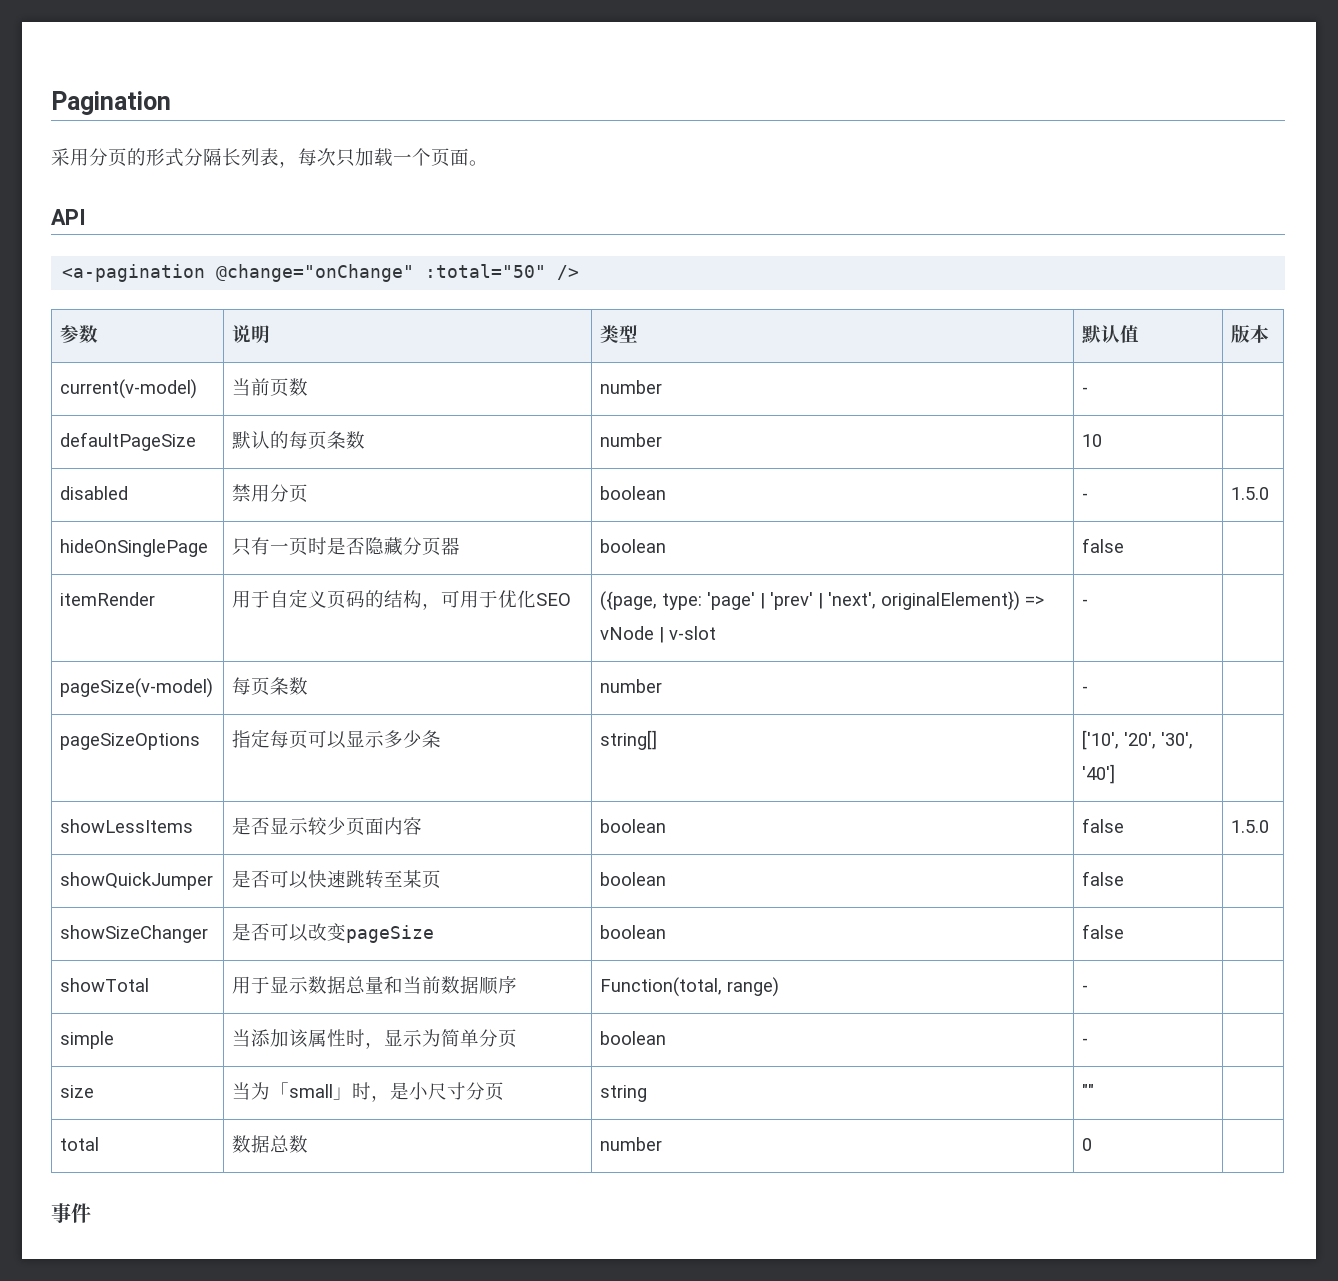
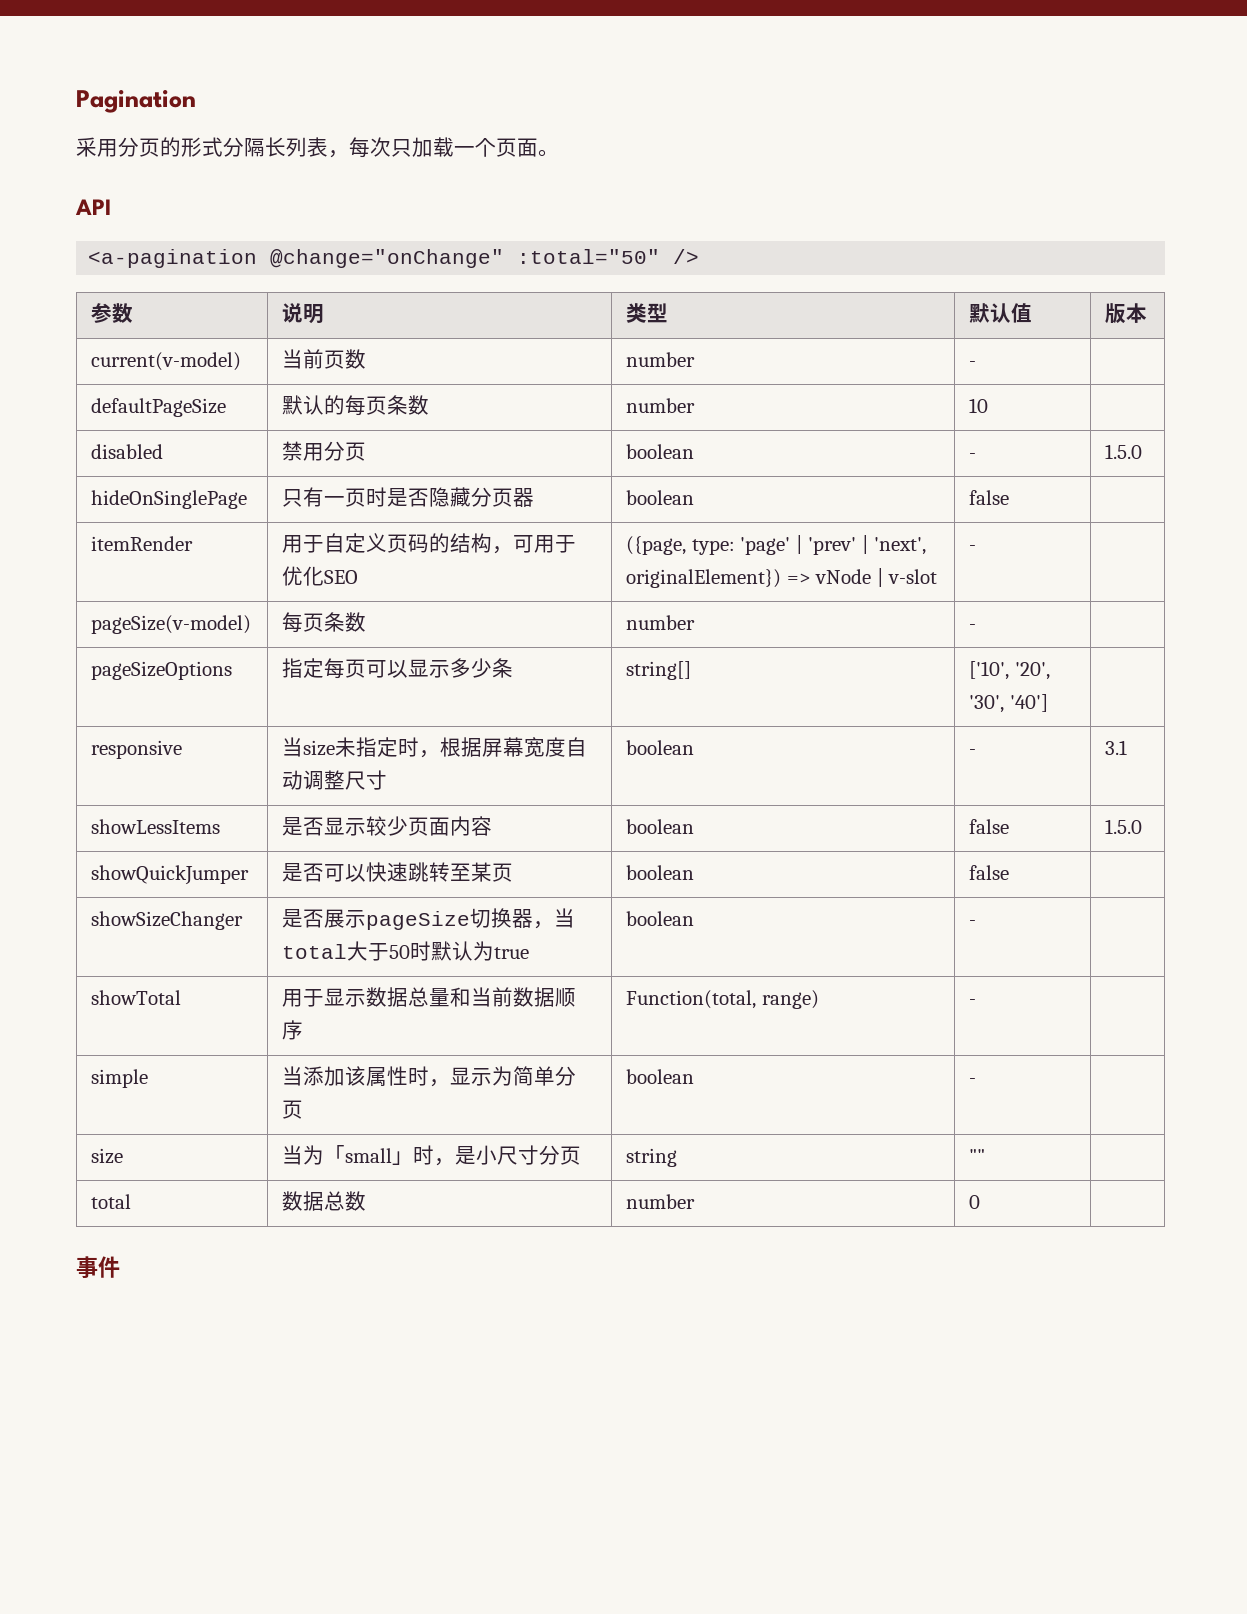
+ responsive | 当size未指定时，根据屏幕宽度自动调整尺寸 | boolean | - | 3.1
- showSizeChanger | 是否可以改变pageSize | boolean | false |
+ showSizeChanger | 是否展示pageSize切换器，当total大于50时默认为true | boolean | - |

